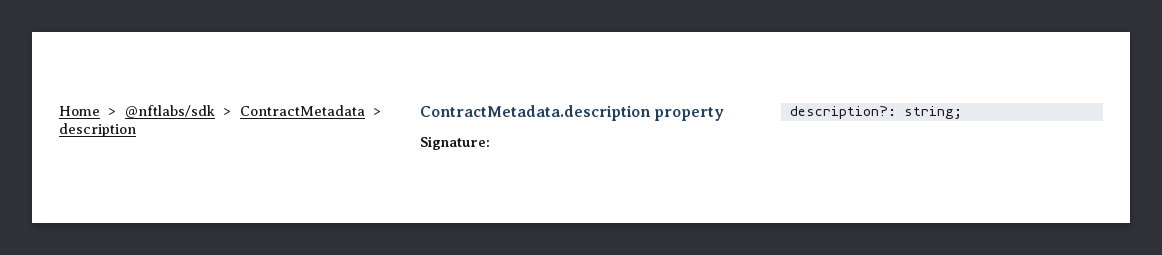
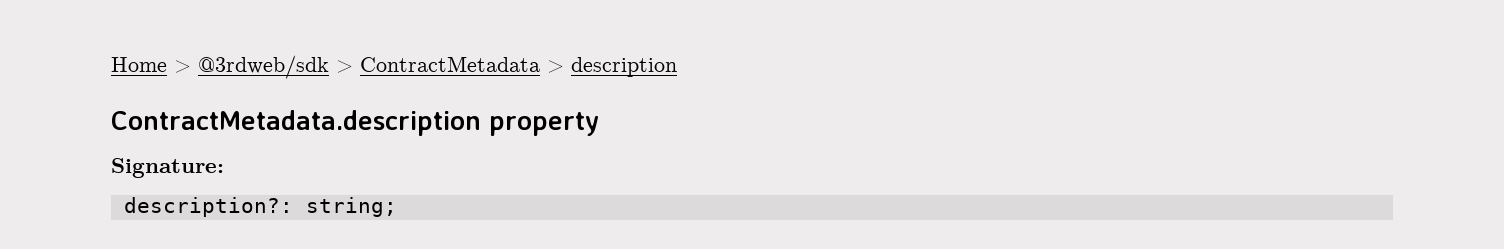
- Home > @nftlabs/sdk > ContractMetadata > description
+ Home > @3rdweb/sdk > ContractMetadata > description

